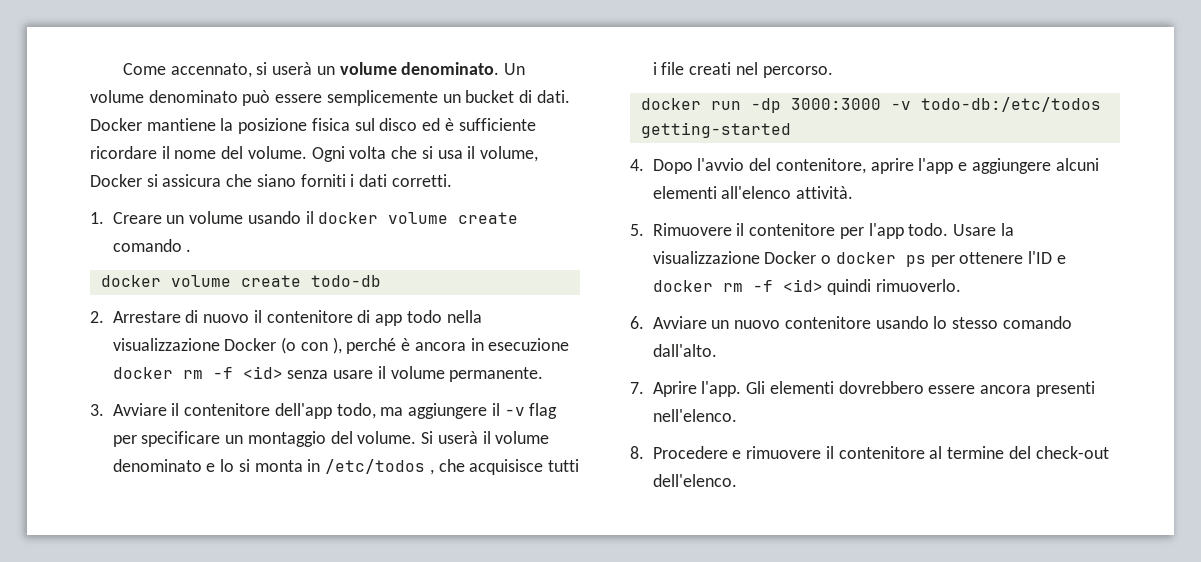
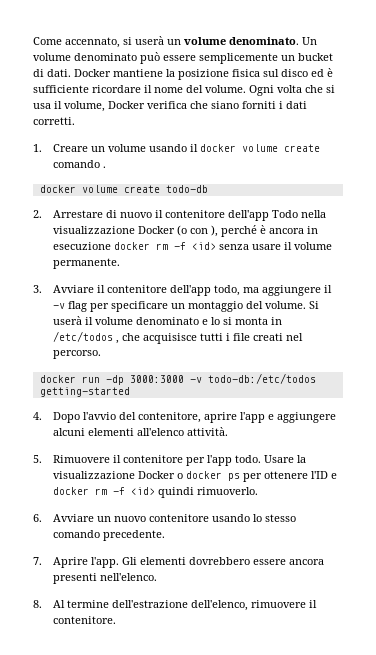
- Ogni volta che si usa il volume, Docker si assicura che siano forniti i dati corretti.
+ Ogni volta che si usa il volume, Docker verifica che siano forniti i dati corretti.
- 2. Arrestare di nuovo il contenitore di app todo nella visualizzazione Docker (o con ), perché è ancora in esecuzione docker rm -f <id> senza usare il volume permanente.
+ 2. Arrestare di nuovo il contenitore dell'app Todo nella visualizzazione Docker (o con ), perché è ancora in esecuzione docker rm -f <id> senza usare il volume permanente.
- 6. Avviare un nuovo contenitore usando lo stesso comando dall'alto.
+ 6. Avviare un nuovo contenitore usando lo stesso comando precedente.
- 8. Procedere e rimuovere il contenitore al termine del check-out dell'elenco.
+ 8. Al termine dell'estrazione dell'elenco, rimuovere il contenitore.

